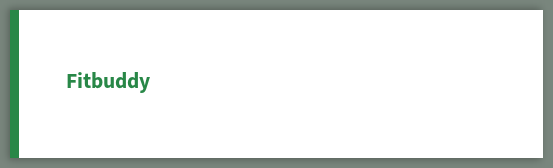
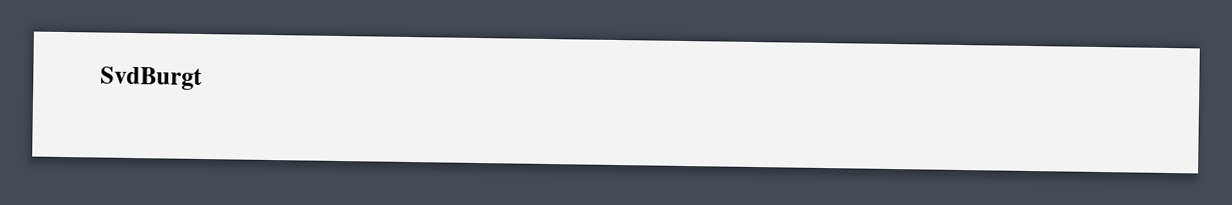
- Fitbuddy
+ SvdBurgt

